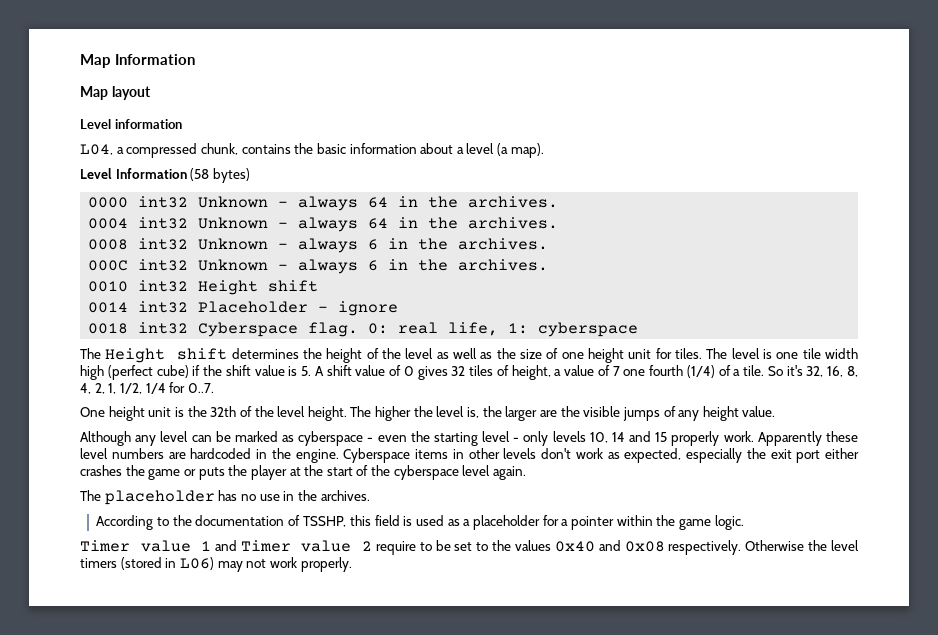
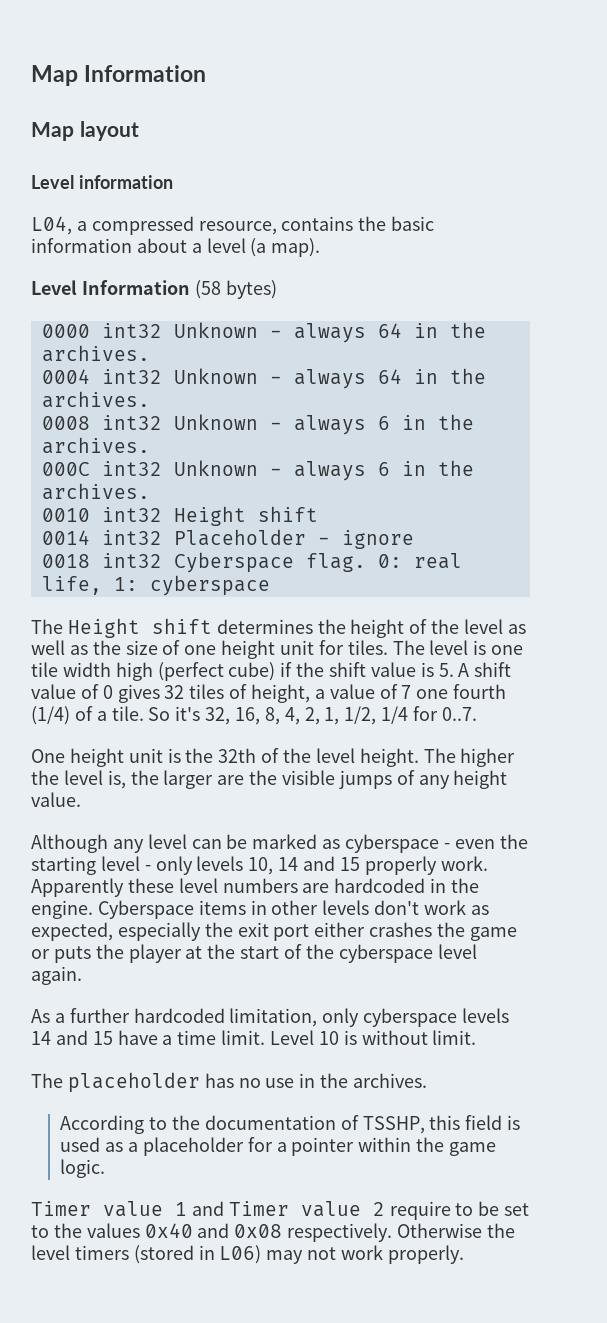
- L04, a compressed chunk, contains the basic information about a level (a map).
+ L04, a compressed resource, contains the basic information about a level (a map).
+ As a further hardcoded limitation, only cyberspace levels 14 and 15 have a time limit. Level 10 is without limit.

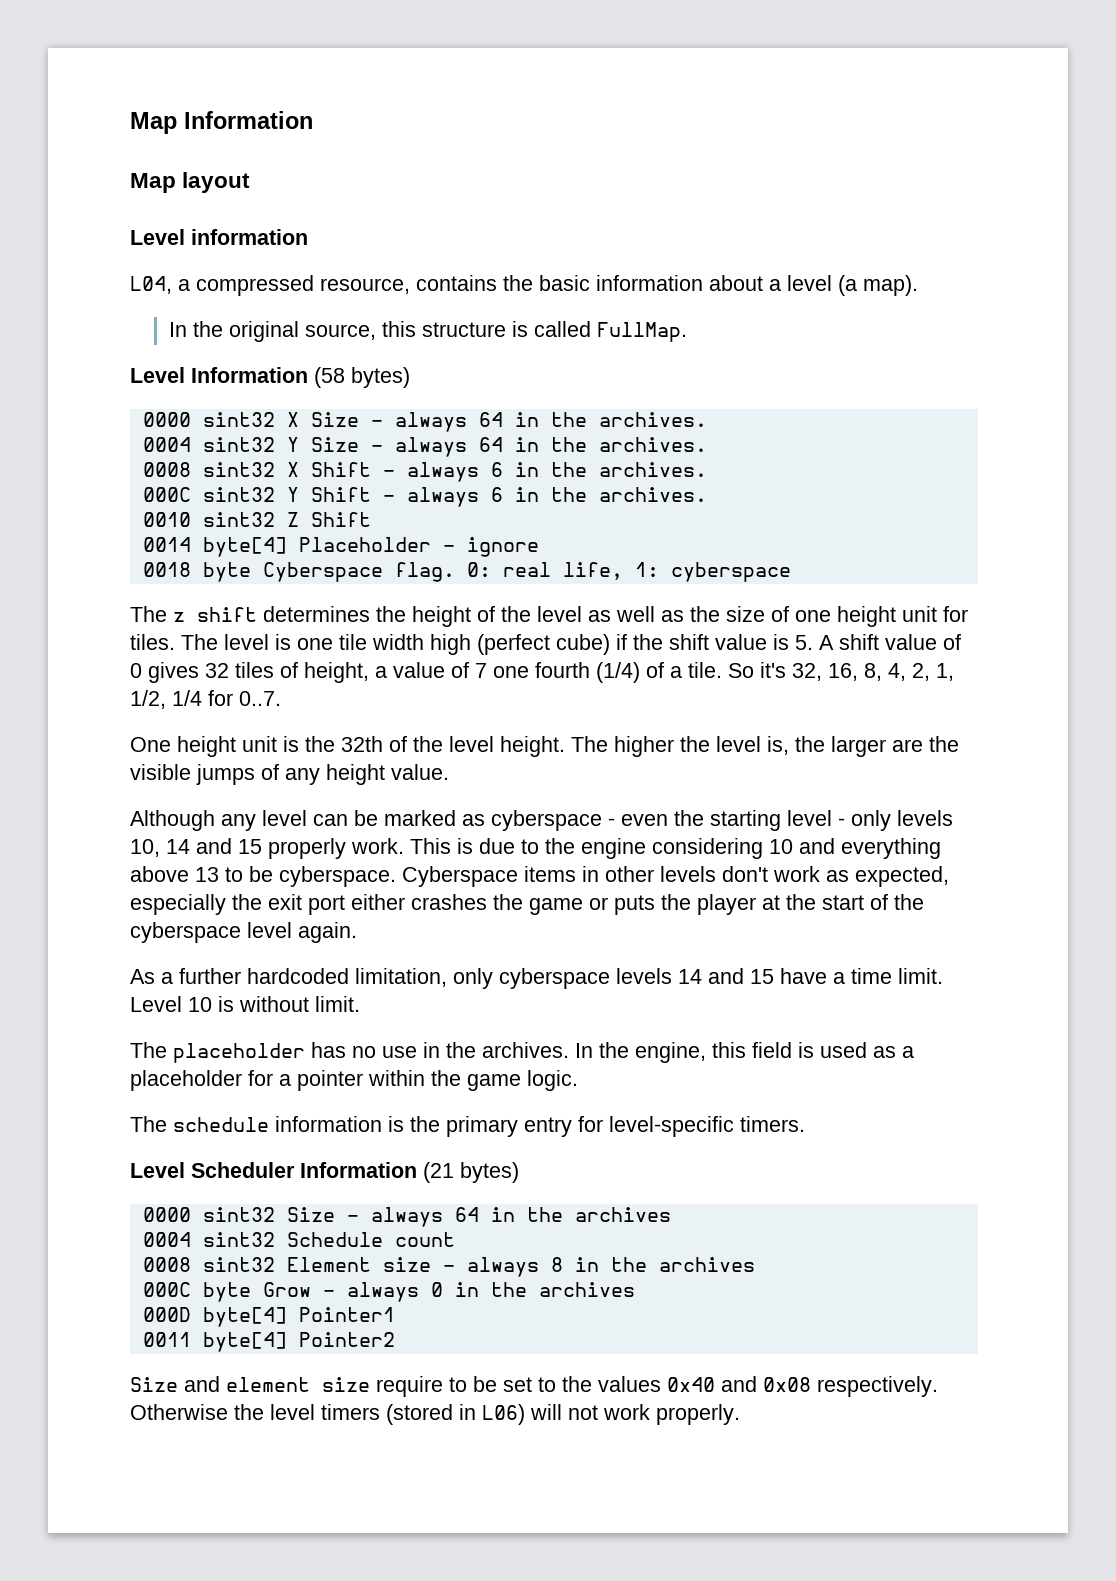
+ In the original source, this structure is called FullMap.
- 0000 int32 Unknown - always 64 in the archives.
+ 0000 sint32 X Size - always 64 in the archives.
- 0004 int32 Unknown - always 64 in the archives.
+ 0004 sint32 Y Size - always 64 in the archives.
- 0008 int32 Unknown - always 6 in the archives.
+ 0008 sint32 X Shift - always 6 in the archives.
- 000C int32 Unknown - always 6 in the archives.
+ 000C sint32 Y Shift - always 6 in the archives.
- 0010 int32 Height shift
+ 0010 sint32 Z Shift
- 0014 int32 Placeholder - ignore
+ 0014 byte[4] Placeholder - ignore
- 0018 int32 Cyberspace flag.
+ 0018 byte Cyberspace flag.
- The Height shift determines the height of the level as well as the size of one height unit for tiles.
+ The z shift determines the height of the level as well as the size of one height unit for tiles.
- Apparently these level numbers are hardcoded in the engine.
+ This is due to the engine considering 10 and everything above 13 to be cyberspace.
- The placeholder has no use in the archives.
- According to the documentation of TSSHP, this field is used as a placeholder for a pointer within the game logic.
+ The placeholder has no use in the archives. In the engine, this field is used as a placeholder for a pointer within the game logic.
- Timer value 1 and Timer value 2 require to be set to the values 0x40 and 0x08 respectively.
+ The schedule information is the primary entry for level-specific timers.
+ Level Scheduler Information (21 bytes)
+ 0000 sint32 Size - always 64 in the archives
+ 0004 sint32 Schedule count
+ 0008 sint32 Element size - always 8 in the archives
+ 000C byte Grow - always 0 in the archives
+ 000D byte[4] Pointer1
+ 0011 byte[4] Pointer2
+ Size and element size require to be set to the values 0x40 and 0x08 respectively.
- Otherwise the level timers (stored in L06) may not work properly.
+ Otherwise the level timers (stored in L06) will not work properly.

